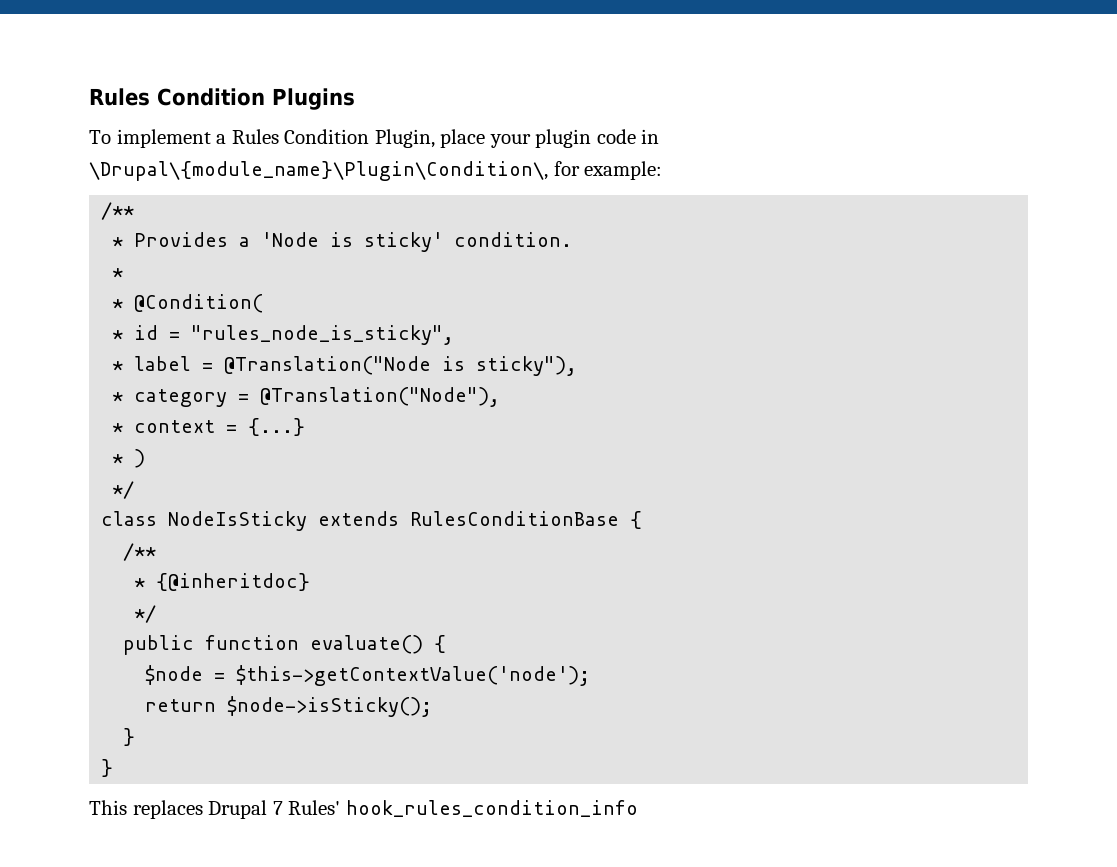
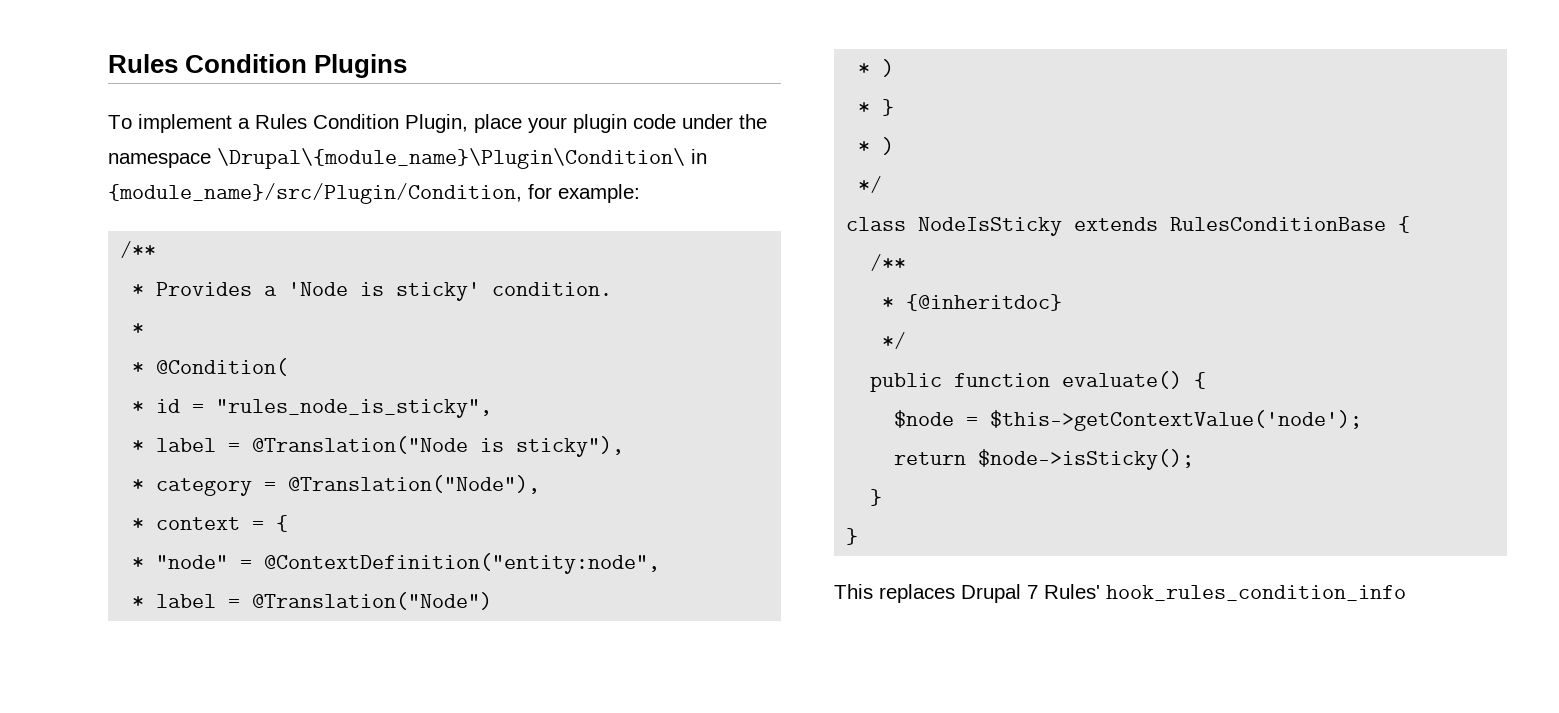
- To implement a Rules Condition Plugin, place your plugin code in \Drupal\{module_name}\Plugin\Condition\, for example:
+ To implement a Rules Condition Plugin, place your plugin code under the namespace \Drupal\{module_name}\Plugin\Condition\ in {module_name}/src/Plugin/Condition, for example:
- * context = {...}
+ * context = {
+ * "node" = @ContextDefinition("entity:node",
+ * label = @Translation("Node")
+ * )
+ * }

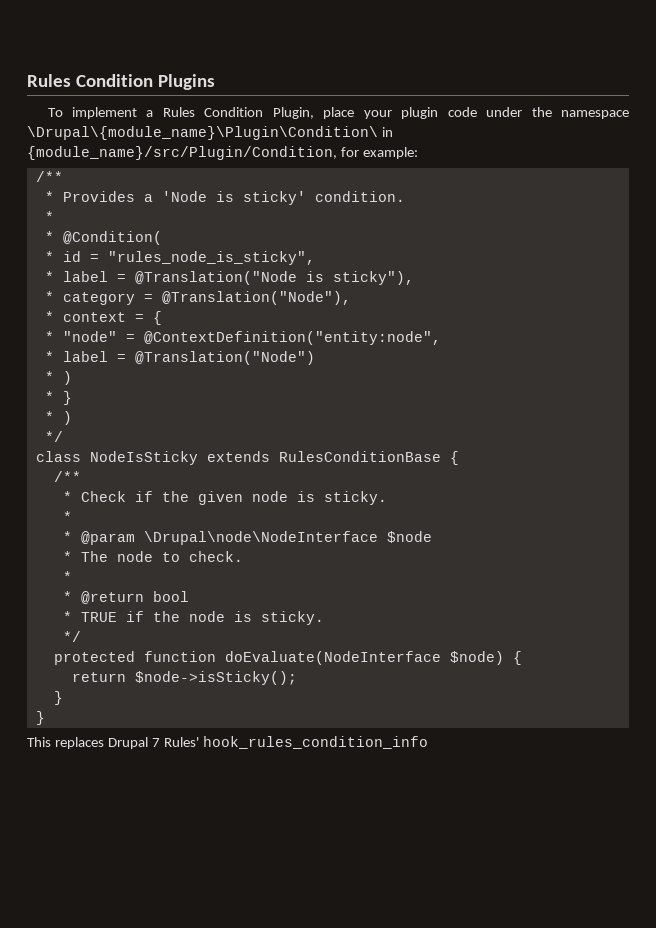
- * {@inheritdoc}
+ * Check if the given node is sticky.
+ *
+ * @param \Drupal\node\NodeInterface $node
+ * The node to check.
+ *
+ * @return bool
+ * TRUE if the node is sticky.
  */
- public function evaluate() {
- $node = $this->getContextValue('node');
+ protected function doEvaluate(NodeInterface $node) {

